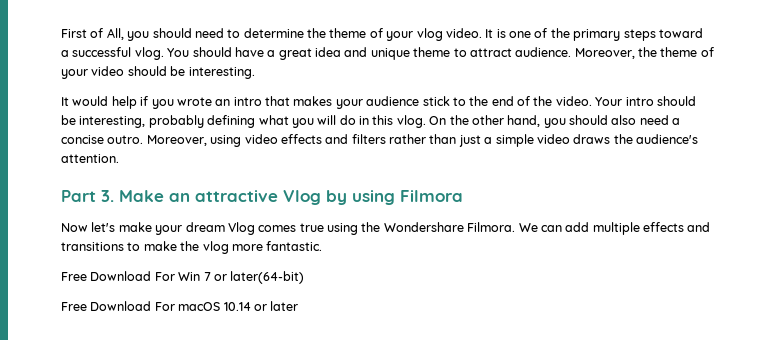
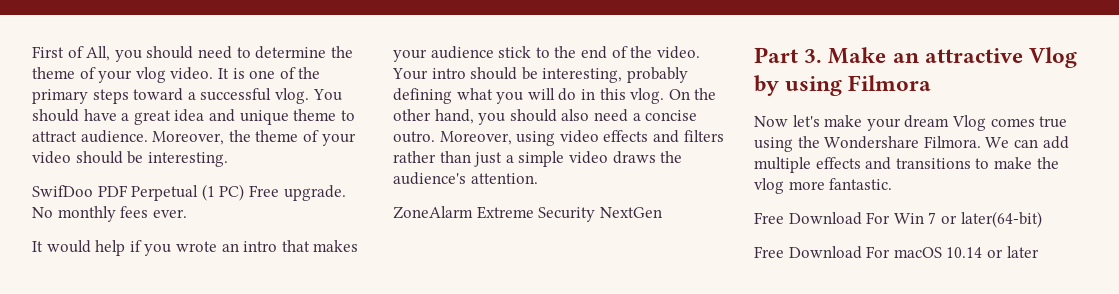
+ SwifDoo PDF Perpetual (1 PC) Free upgrade. No monthly fees ever.
+ ZoneAlarm Extreme Security NextGen

